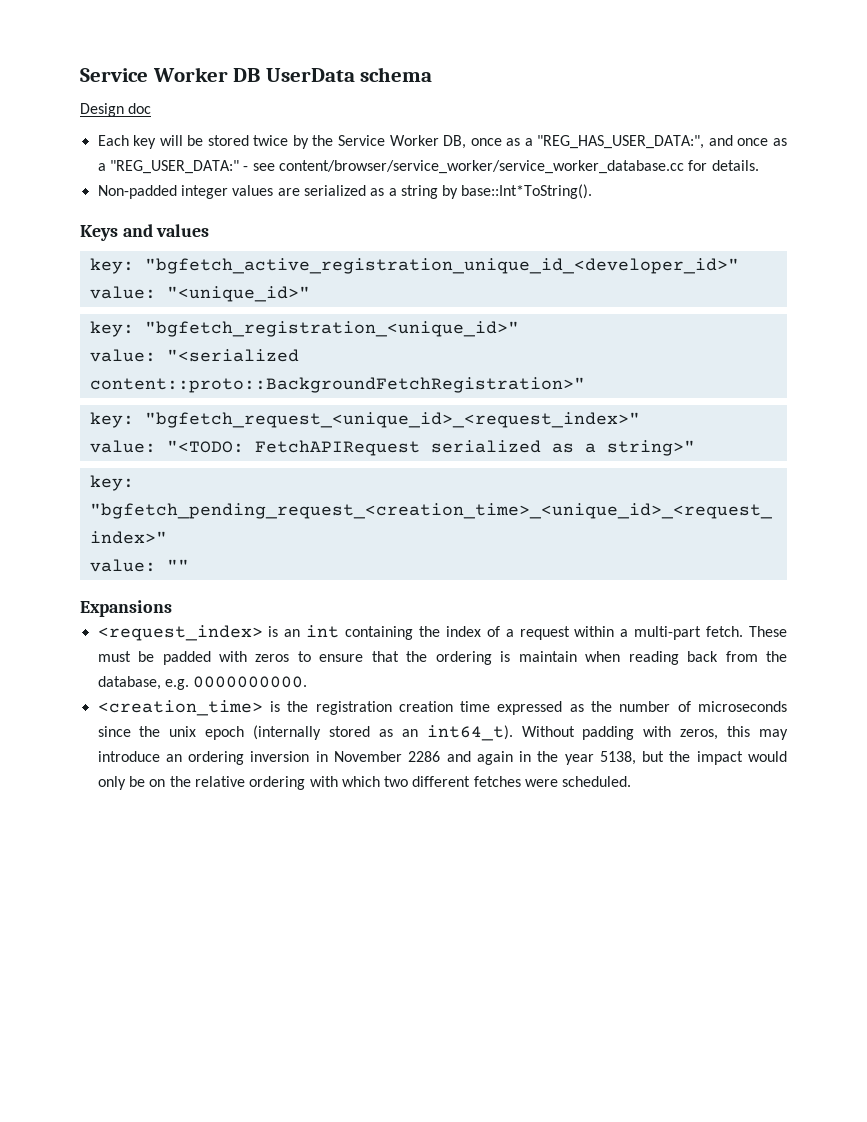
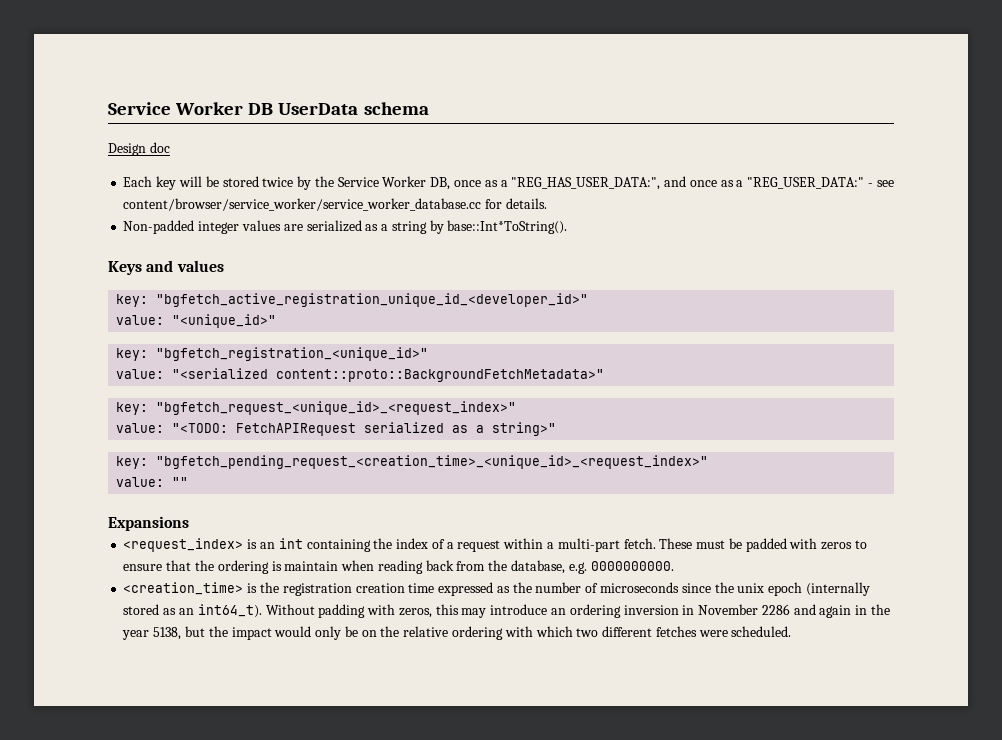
- value: "<serialized content::proto::BackgroundFetchRegistration>"
+ value: "<serialized content::proto::BackgroundFetchMetadata>"

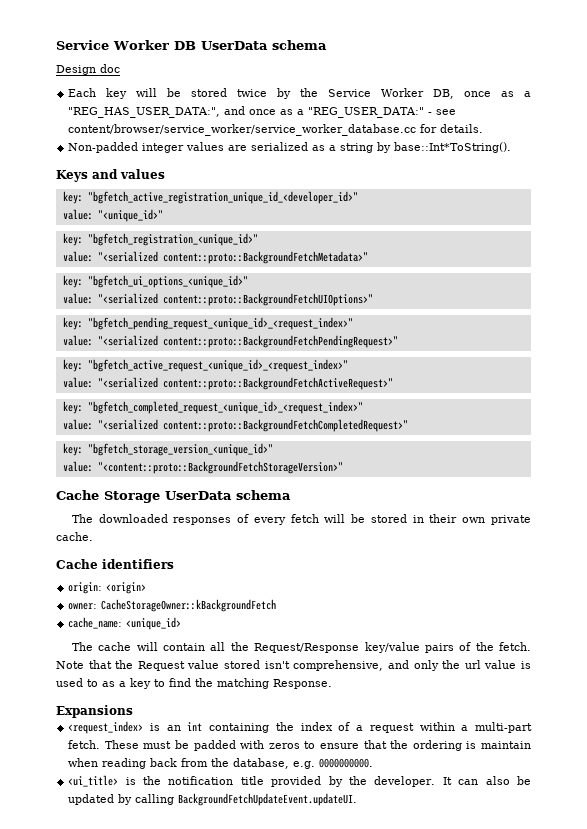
- key: "bgfetch_request_<unique_id>_<request_index>"
- value: "<TODO: FetchAPIRequest serialized as a string>"
- key: "bgfetch_pending_request_<creation_time>_<unique_id>_<request_index>"
- value: ""
+ key: "bgfetch_ui_options_<unique_id>"
+ value: "<serialized content::proto::BackgroundFetchUIOptions>"
+ key: "bgfetch_pending_request_<unique_id>_<request_index>"
+ value: "<serialized content::proto::BackgroundFetchPendingRequest>"
+ key: "bgfetch_active_request_<unique_id>_<request_index>"
+ value: "<serialized content::proto::BackgroundFetchActiveRequest>"
+ key: "bgfetch_completed_request_<unique_id>_<request_index>"
+ value: "<serialized content::proto::BackgroundFetchCompletedRequest>"
+ key: "bgfetch_storage_version_<unique_id>"
+ value: "<content::proto::BackgroundFetchStorageVersion>"
+ Cache Storage UserData schema
+ The downloaded responses of every fetch will be stored in their own private cache.
+ Cache identifiers
+ origin: <origin>
+ owner: CacheStorageOwner::kBackgroundFetch
+ cache_name: <unique_id>
+ The cache will contain all the Request/Response key/value pairs of the fetch. Note that the Request value stored isn't comprehensive, and only the url value is used to as a key to find the matching Response.
- <creation_time> is the registration creation time expressed as the number of microseconds since the unix epoch (internally stored as an int64_t). Without padding with zeros, this may introduce an ordering inversion in November 2286 and again in the year 5138, but the impact would only be on the relative ordering with which two different fetches were scheduled.
+ <ui_title> is the notification title provided by the developer. It can also be updated by calling BackgroundFetchUpdateEvent.updateUI.

